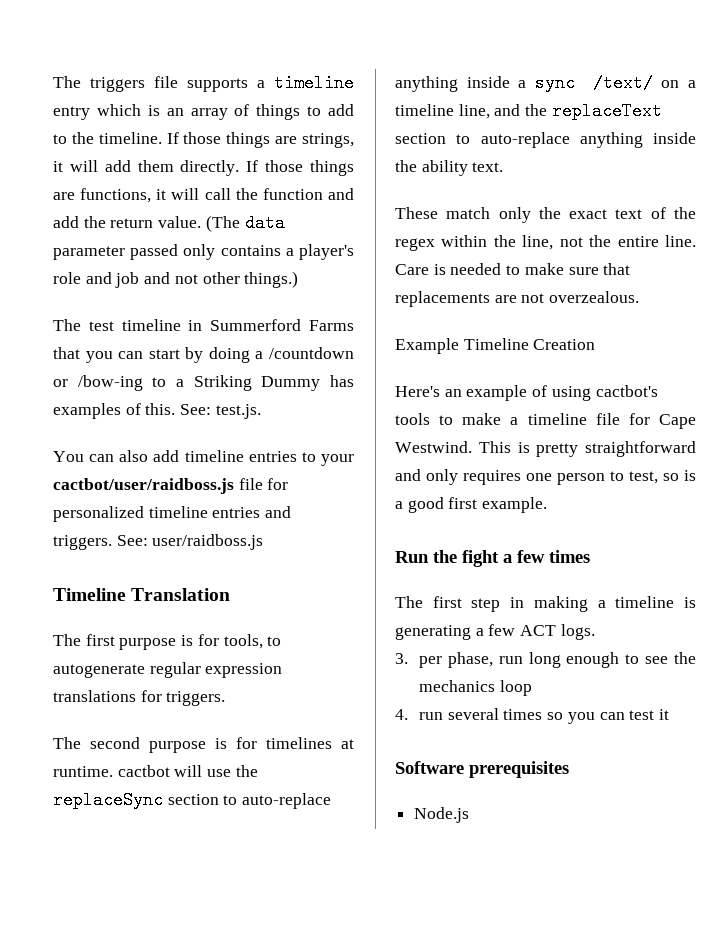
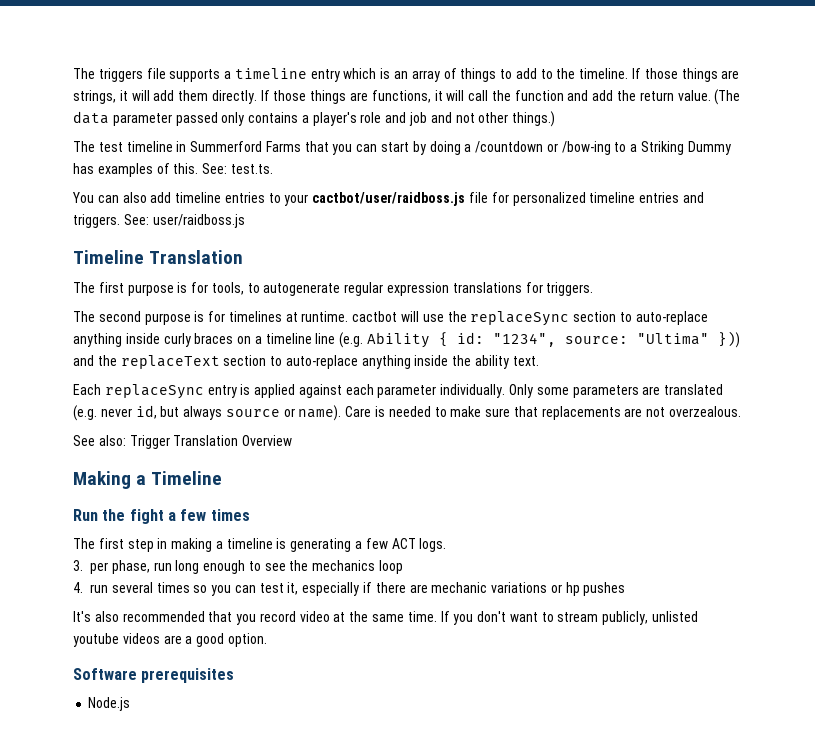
- See: test.js.
+ See: test.ts.
- The second purpose is for timelines at runtime. cactbot will use the replaceSync section to auto-replace anything inside a sync /text/ on a timeline line, and the replaceText section to auto-replace anything inside the ability text.
+ The second purpose is for timelines at runtime. cactbot will use the replaceSync section to auto-replace anything inside curly braces on a timeline line (e.g. Ability { id: "1234", source: "Ultima" })) and the replaceText section to auto-replace anything inside the ability text.
- These match only the exact text of the regex within the line, not the entire line.
+ Each replaceSync entry is applied against each parameter individually. Only some parameters are translated (e.g. never id, but always source or name).
- Example Timeline Creation
- Here's an example of using cactbot's tools to make a timeline file for Cape Westwind. This is pretty straightforward and only requires one person to test, so is a good first example.
+ See also: Trigger Translation Overview
+ Making a Timeline
- 4. run several times so you can test it
+ 4. run several times so you can test it, especially if there are mechanic variations or hp pushes
+ It's also recommended that you record video at the same time. If you don't want to stream publicly, unlisted youtube videos are a good option.

